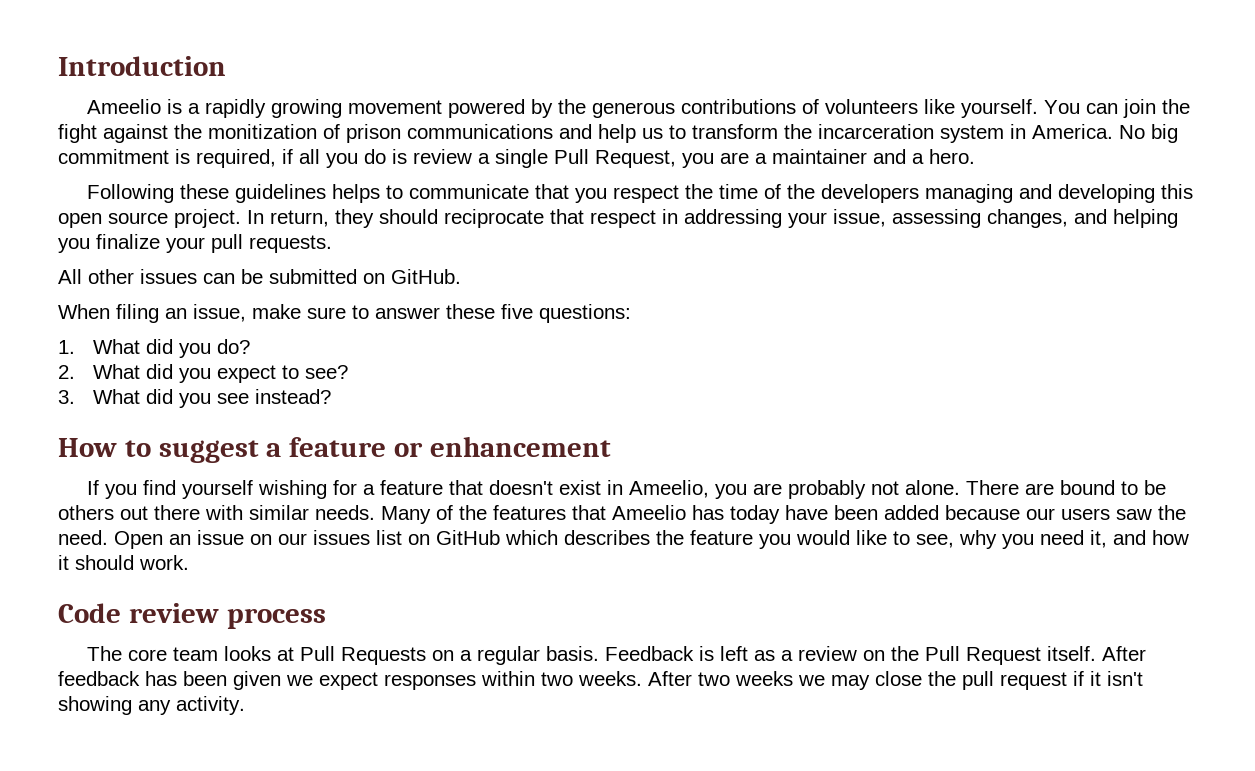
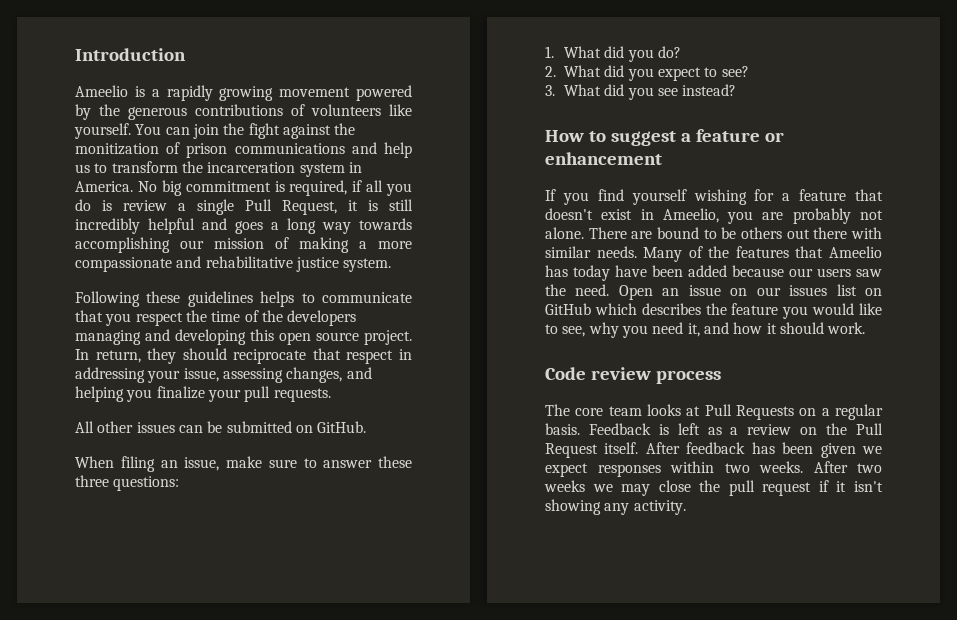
- No big commitment is required, if all you do is review a single Pull Request, you are a maintainer and a hero.
+ No big commitment is required, if all you do is review a single Pull Request, it is still incredibly helpful and goes a long way towards accomplishing our mission of making a more compassionate and rehabilitative justice system.
- When filing an issue, make sure to answer these five questions:
+ When filing an issue, make sure to answer these three questions:

